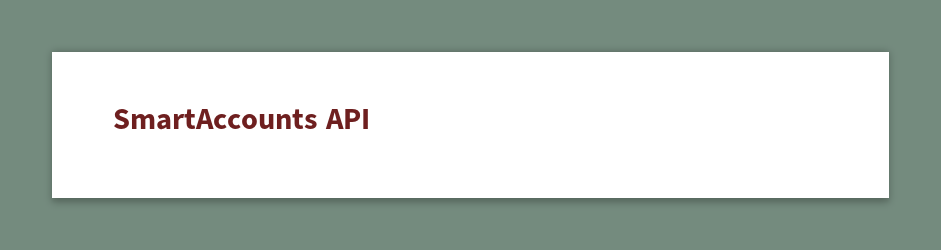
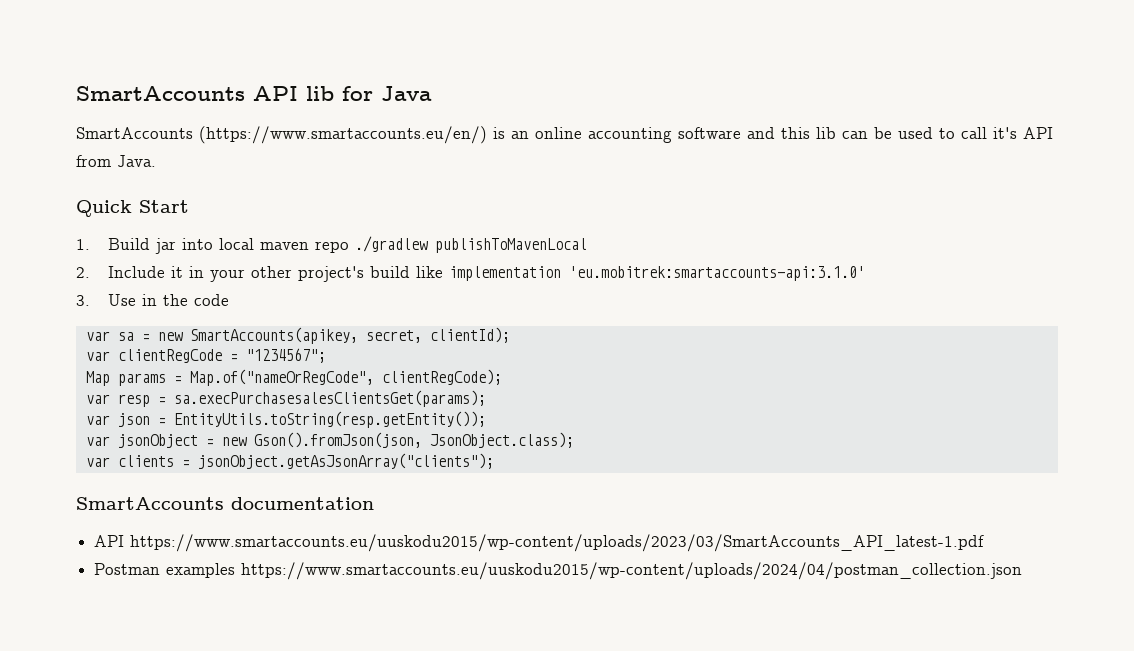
- SmartAccounts API
+ SmartAccounts API lib for Java
+ SmartAccounts (https://www.smartaccounts.eu/en/) is an online accounting software and this lib can be used to call it's API from Java.
+ Quick Start
+ 1. Build jar into local maven repo ./gradlew publishToMavenLocal
+ 2. Include it in your other project's build like implementation 'eu.mobitrek:smartaccounts-api:3.1.0'
+ 3. Use in the code
+ var sa = new SmartAccounts(apikey, secret, clientId);
+ var clientRegCode = "1234567";
+ Map params = Map.of("nameOrRegCode", clientRegCode);
+ var resp = sa.execPurchasesalesClientsGet(params);
+ var json = EntityUtils.toString(resp.getEntity());
+ var jsonObject = new Gson().fromJson(json, JsonObject.class);
+ var clients = jsonObject.getAsJsonArray("clients");
+ SmartAccounts documentation
+ API https://www.smartaccounts.eu/uuskodu2015/wp-content/uploads/2023/03/SmartAccounts_API_latest-1.pdf
+ Postman examples https://www.smartaccounts.eu/uuskodu2015/wp-content/uploads/2024/04/postman_collection.json

